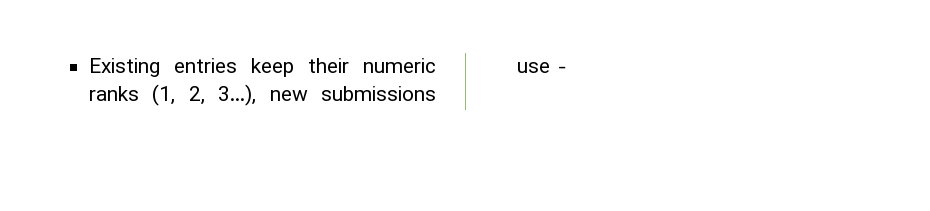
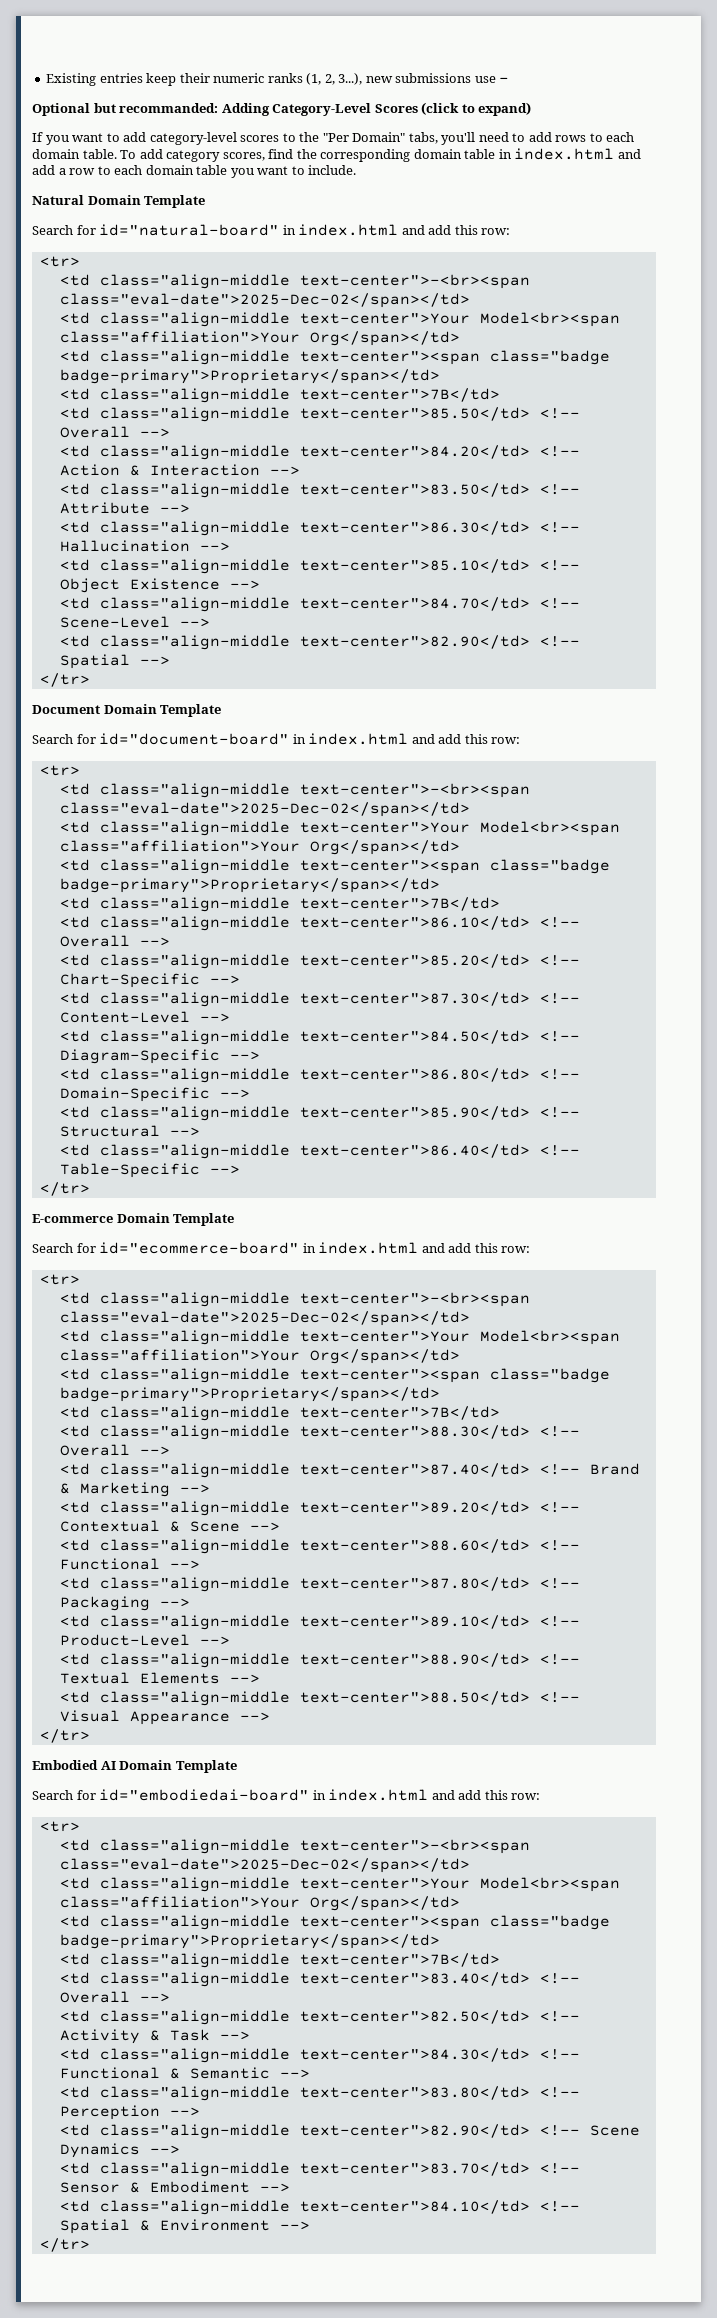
+ Optional but recommanded: Adding Category-Level Scores (click to expand)
+ If you want to add category-level scores to the "Per Domain" tabs, you'll need to add rows to each domain table. To add category scores, find the corresponding domain table in index.html and add a row to each domain table you want to include.
+ Natural Domain Template
+ Search for id="natural-board" in index.html and add this row:
+ <tr>
+ <td class="align-middle text-center">-<br><span class="eval-date">2025-Dec-02</span></td>
+ <td class="align-middle text-center">Your Model<br><span class="affiliation">Your Org</span></td>
+ <td class="align-middle text-center"><span class="badge badge-primary">Proprietary</span></td>
+ <td class="align-middle text-center">7B</td>
+ <td class="align-middle text-center">85.50</td> <!-- Overall -->
+ <td class="align-middle text-center">84.20</td> <!-- Action & Interaction -->
+ <td class="align-middle text-center">83.50</td> <!-- Attribute -->
+ <td class="align-middle text-center">86.30</td> <!-- Hallucination -->
+ <td class="align-middle text-center">85.10</td> <!-- Object Existence -->
+ <td class="align-middle text-center">84.70</td> <!-- Scene-Level -->
+ <td class="align-middle text-center">82.90</td> <!-- Spatial -->
+ </tr>
+ Document Domain Template
+ Search for id="document-board" in index.html and add this row:
+ <tr>
+ <td class="align-middle text-center">-<br><span class="eval-date">2025-Dec-02</span></td>
+ <td class="align-middle text-center">Your Model<br><span class="affiliation">Your Org</span></td>
+ <td class="align-middle text-center"><span class="badge badge-primary">Proprietary</span></td>
+ <td class="align-middle text-center">7B</td>
+ <td class="align-middle text-center">86.10</td> <!-- Overall -->
+ <td class="align-middle text-center">85.20</td> <!-- Chart-Specific -->
+ <td class="align-middle text-center">87.30</td> <!-- Content-Level -->
+ <td class="align-middle text-center">84.50</td> <!-- Diagram-Specific -->
+ <td class="align-middle text-center">86.80</td> <!-- Domain-Specific -->
+ <td class="align-middle text-center">85.90</td> <!-- Structural -->
+ <td class="align-middle text-center">86.40</td> <!-- Table-Specific -->
+ </tr>
+ E-commerce Domain Template
+ Search for id="ecommerce-board" in index.html and add this row:
+ <tr>
+ <td class="align-middle text-center">-<br><span class="eval-date">2025-Dec-02</span></td>
+ <td class="align-middle text-center">Your Model<br><span class="affiliation">Your Org</span></td>
+ <td class="align-middle text-center"><span class="badge badge-primary">Proprietary</span></td>
+ <td class="align-middle text-center">7B</td>
+ <td class="align-middle text-center">88.30</td> <!-- Overall -->
+ <td class="align-middle text-center">87.40</td> <!-- Brand & Marketing -->
+ <td class="align-middle text-center">89.20</td> <!-- Contextual & Scene -->
+ <td class="align-middle text-center">88.60</td> <!-- Functional -->
+ <td class="align-middle text-center">87.80</td> <!-- Packaging -->
+ <td class="align-middle text-center">89.10</td> <!-- Product-Level -->
+ <td class="align-middle text-center">88.90</td> <!-- Textual Elements -->
+ <td class="align-middle text-center">88.50</td> <!-- Visual Appearance -->
+ </tr>
+ Embodied AI Domain Template
+ Search for id="embodiedai-board" in index.html and add this row:
+ <tr>
+ <td class="align-middle text-center">-<br><span class="eval-date">2025-Dec-02</span></td>
+ <td class="align-middle text-center">Your Model<br><span class="affiliation">Your Org</span></td>
+ <td class="align-middle text-center"><span class="badge badge-primary">Proprietary</span></td>
+ <td class="align-middle text-center">7B</td>
+ <td class="align-middle text-center">83.40</td> <!-- Overall -->
+ <td class="align-middle text-center">82.50</td> <!-- Activity & Task -->
+ <td class="align-middle text-center">84.30</td> <!-- Functional & Semantic -->
+ <td class="align-middle text-center">83.80</td> <!-- Perception -->
+ <td class="align-middle text-center">82.90</td> <!-- Scene Dynamics -->
+ <td class="align-middle text-center">83.70</td> <!-- Sensor & Embodiment -->
+ <td class="align-middle text-center">84.10</td> <!-- Spatial & Environment -->
+ </tr>

